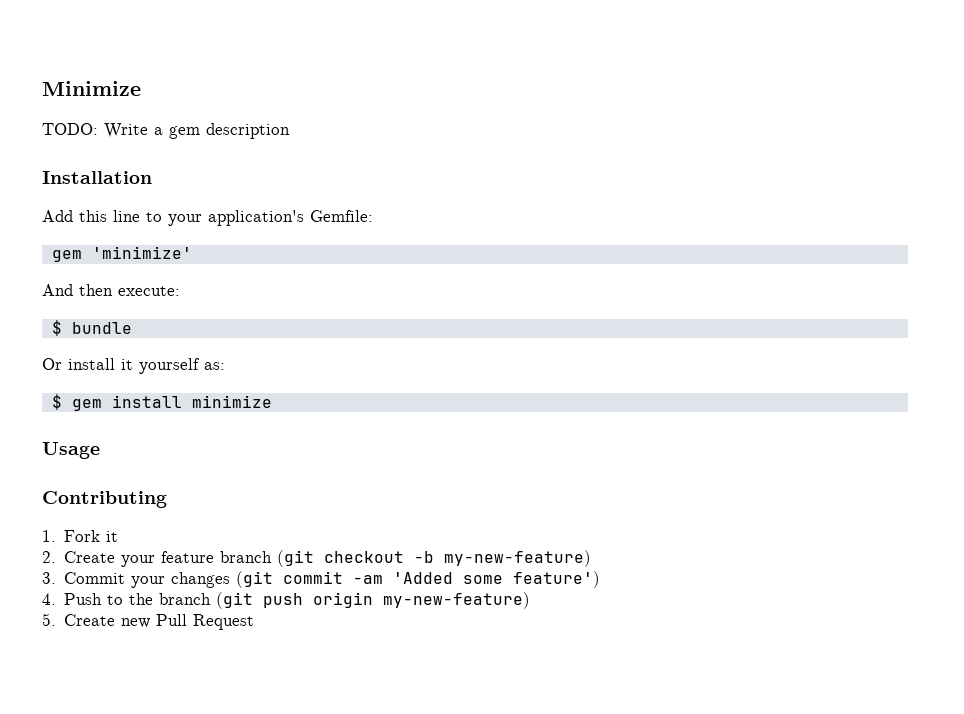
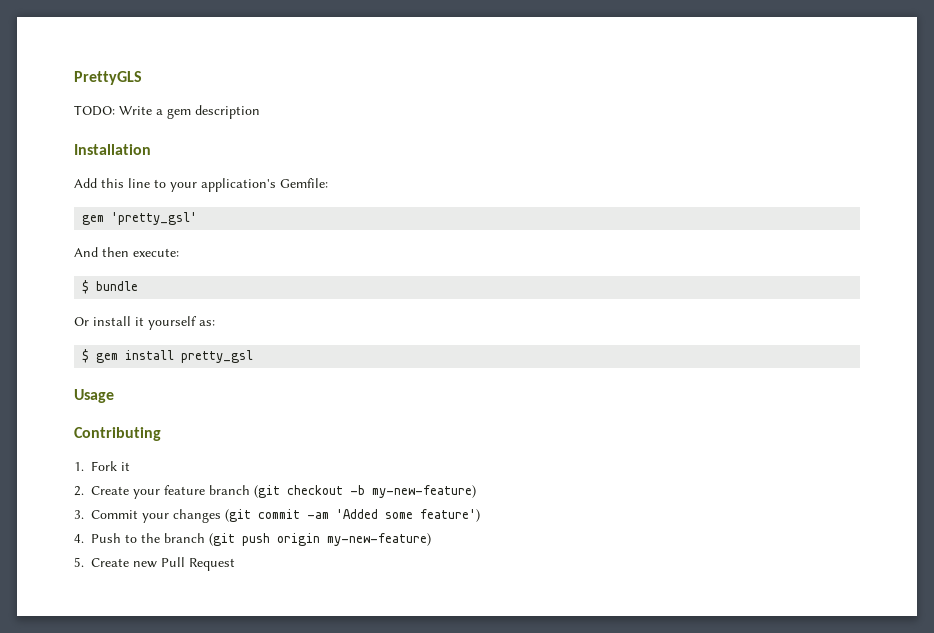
- Minimize
+ PrettyGLS
- gem 'minimize'
+ gem 'pretty_gsl'
- $ gem install minimize
+ $ gem install pretty_gsl

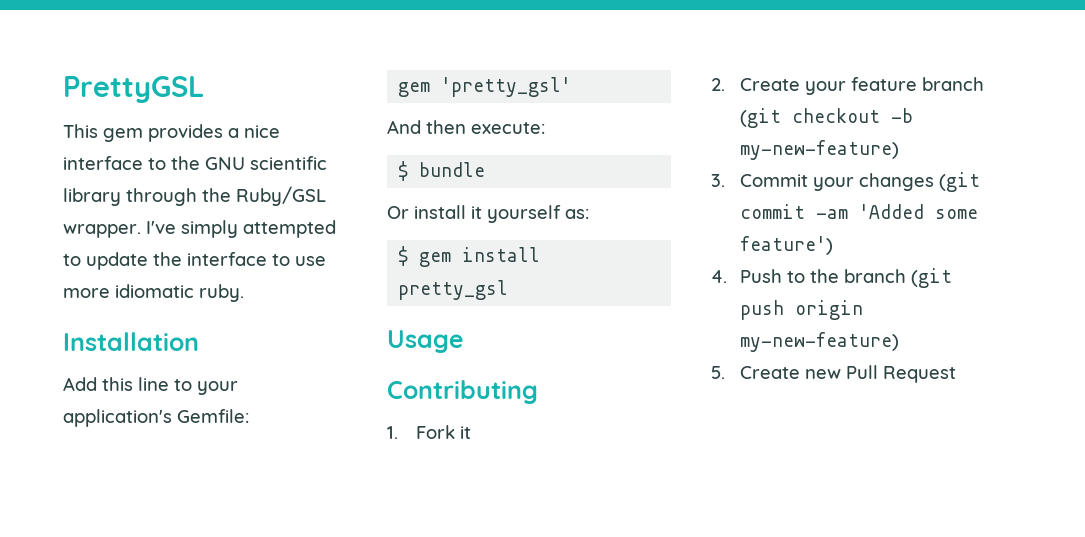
- PrettyGLS
- TODO: Write a gem description
+ PrettyGSL
+ This gem provides a nice interface to the GNU scientific library through the Ruby/GSL wrapper. I've simply attempted to update the interface to use more idiomatic ruby.

